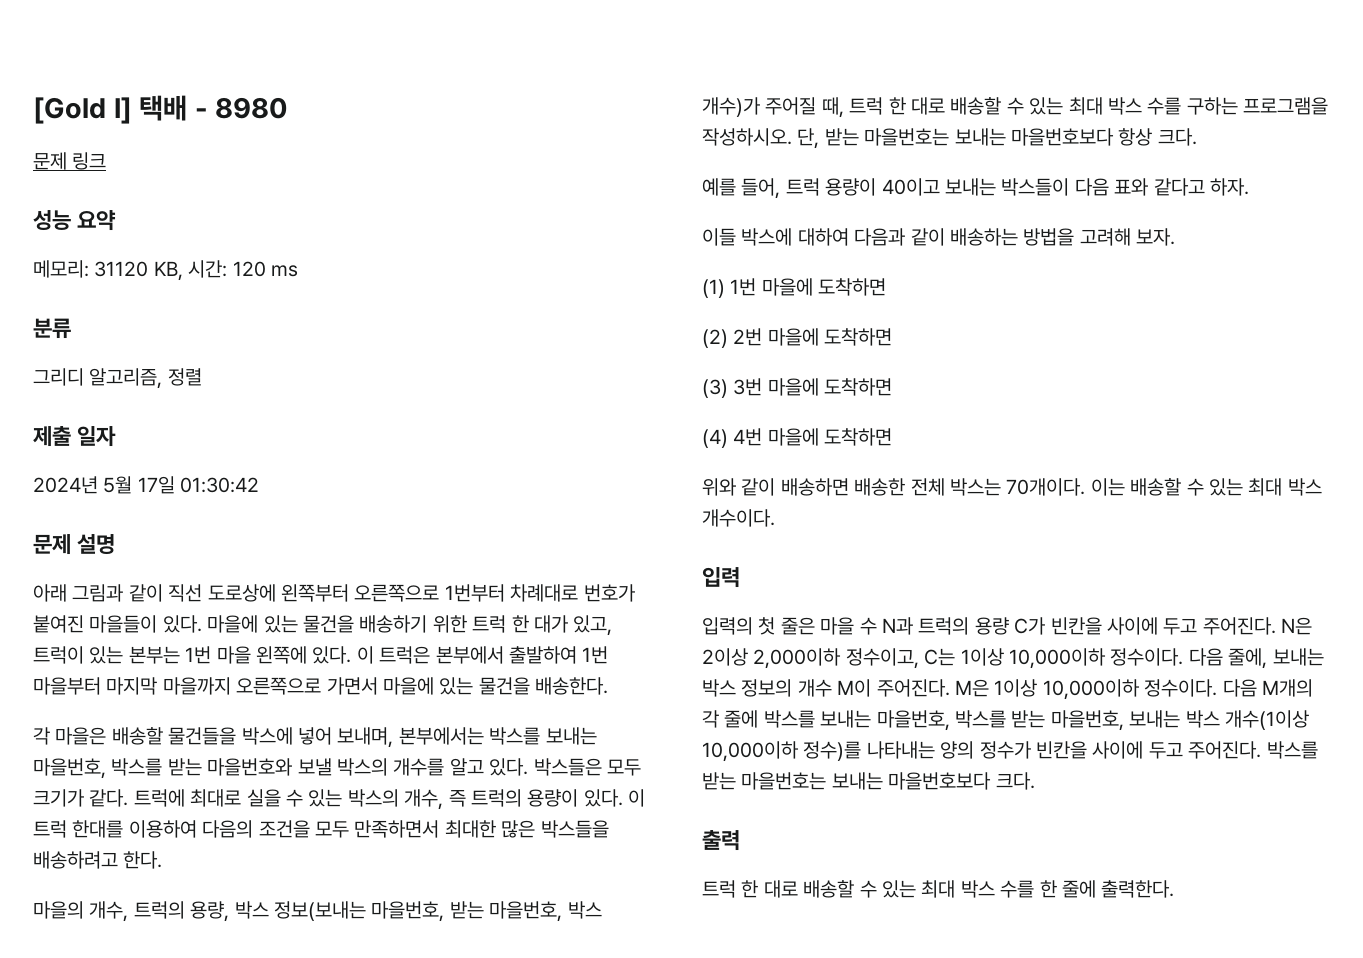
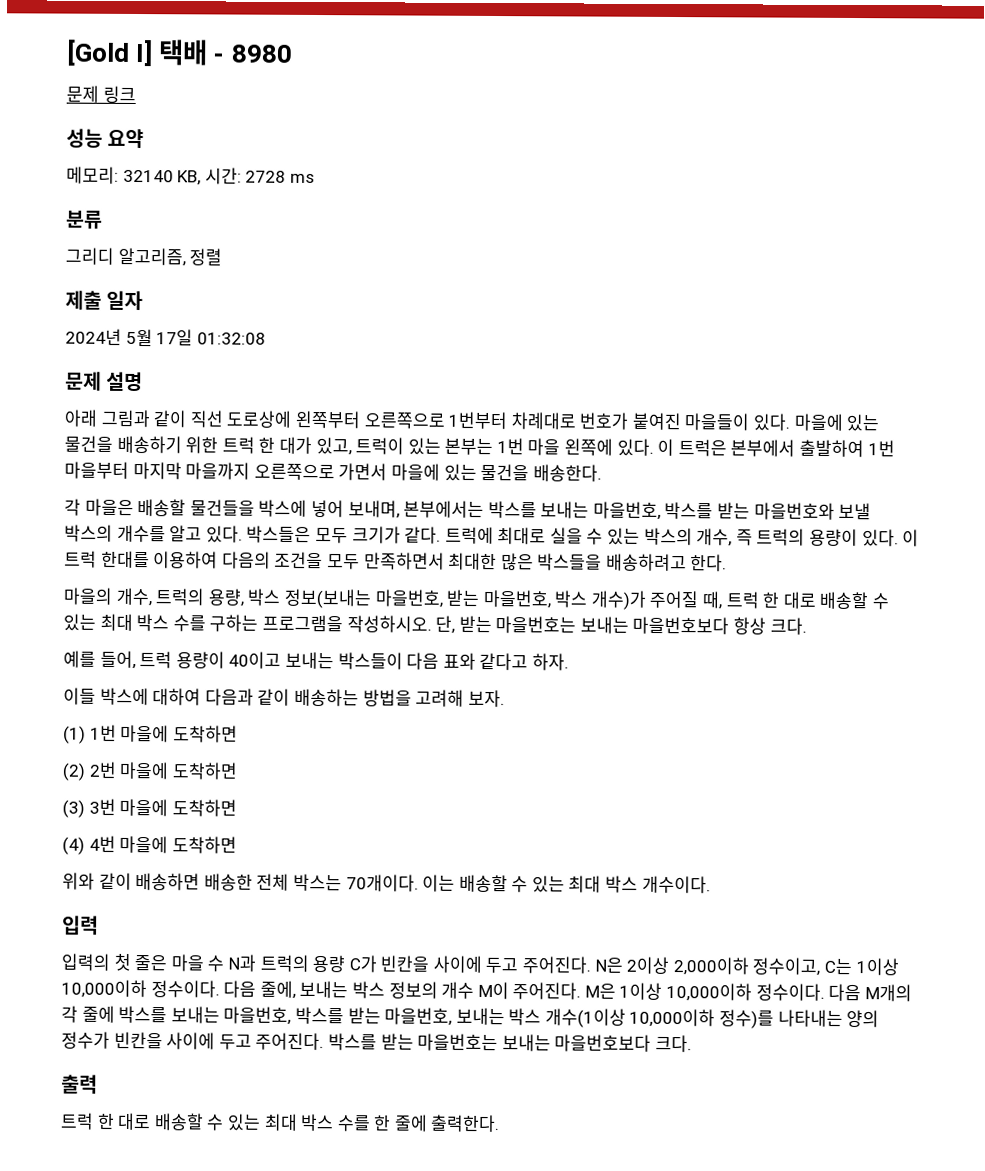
- 메모리: 31120 KB, 시간: 120 ms
+ 메모리: 32140 KB, 시간: 2728 ms
- 2024년 5월 17일 01:30:42
+ 2024년 5월 17일 01:32:08

